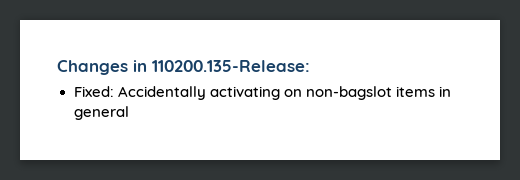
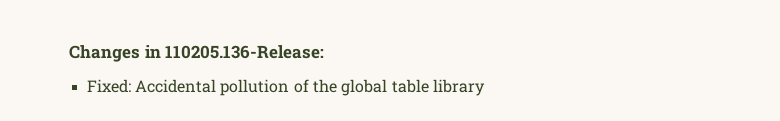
- Changes in 110200.135-Release:
+ Changes in 110205.136-Release:
- Fixed: Accidentally activating on non-bagslot items in general
+ Fixed: Accidental pollution of the global table library

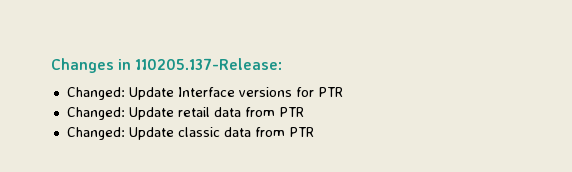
- Changes in 110205.136-Release:
- Fixed: Accidental pollution of the global table library
+ Changes in 110205.137-Release:
+ Changed: Update Interface versions for PTR
+ Changed: Update retail data from PTR
+ Changed: Update classic data from PTR

